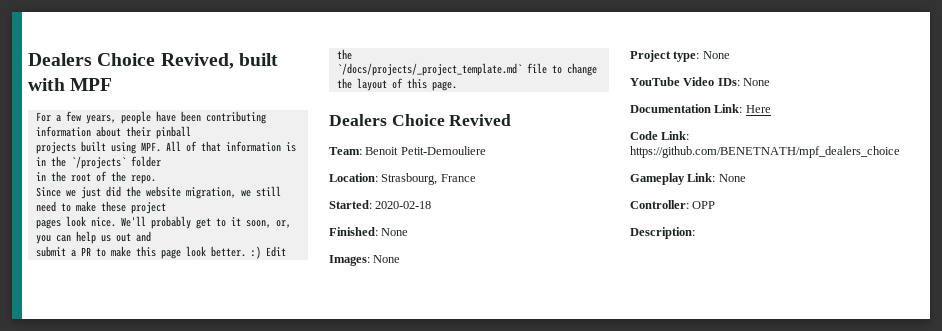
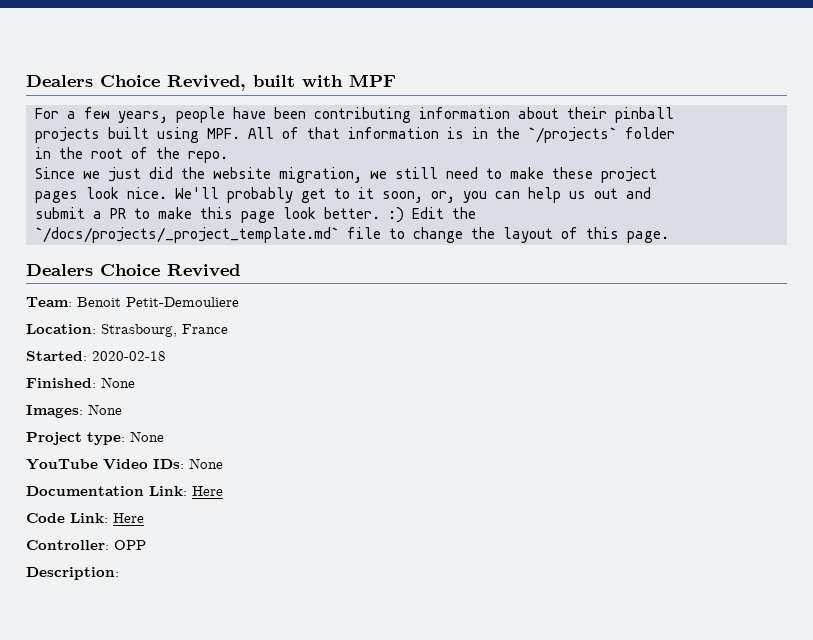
- Code Link: https://github.com/BENETNATH/mpf_dealers_choice
- Gameplay Link: None
+ Code Link: Here

